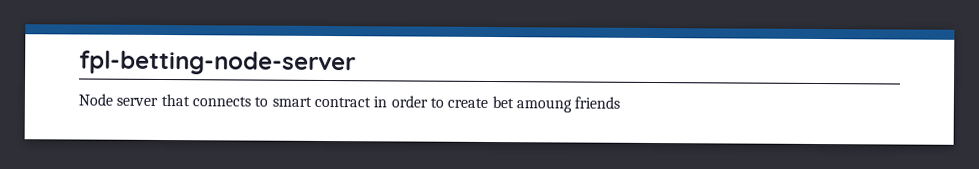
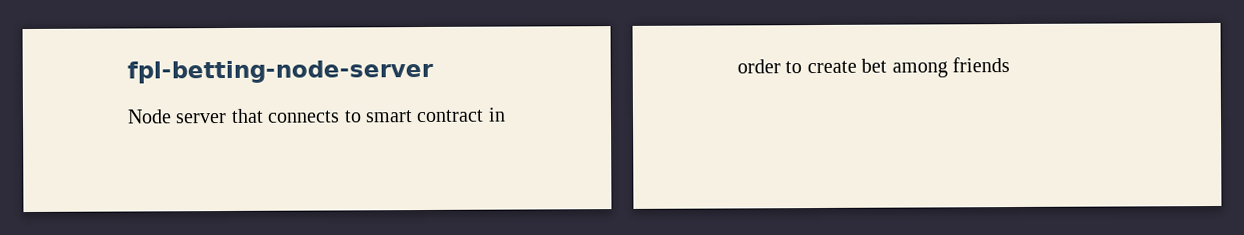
- Node server that connects to smart contract in order to create bet amoung friends
+ Node server that connects to smart contract in order to create bet among friends

